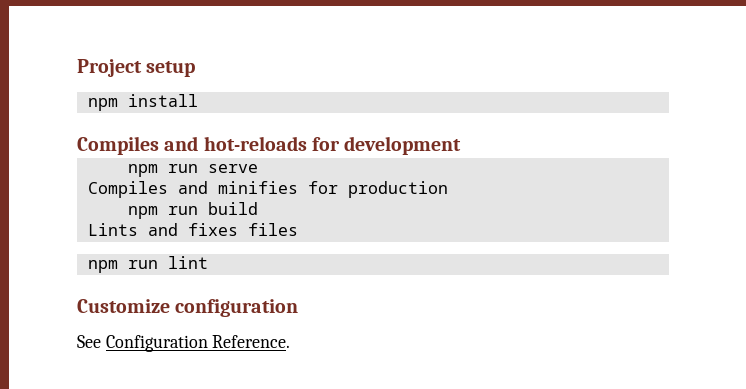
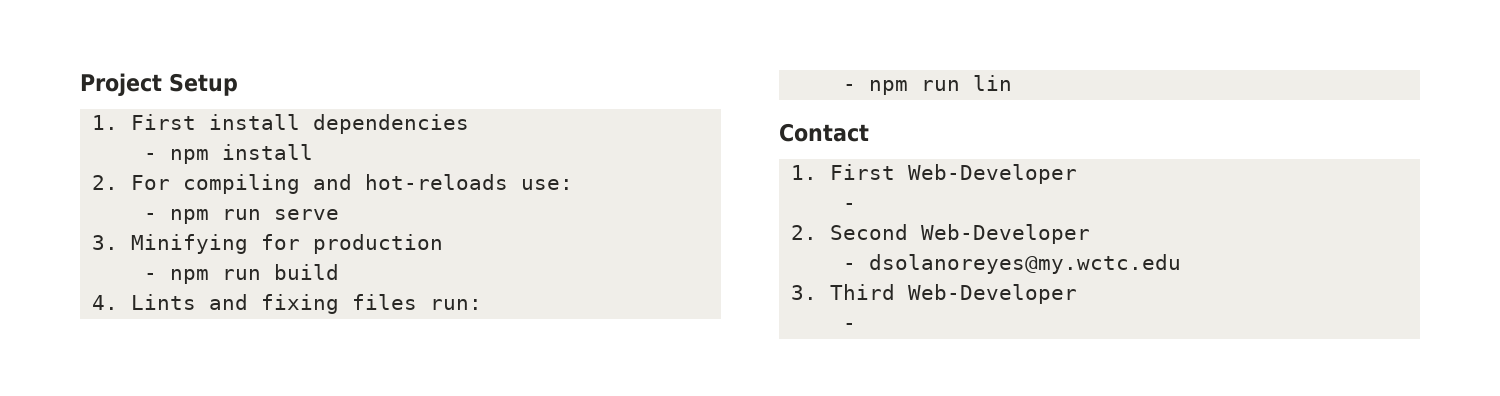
- Project setup
- npm install
- Compiles and hot-reloads for development
- npm run serve
+ Project Setup
+ 1. First install dependencies
+ - npm install
+ 2. For compiling and hot-reloads use:
+ - npm run serve
- Compiles and minifies for production
+ 3. Minifying for production
- npm run build
+ - npm run build
- Lints and fixes files
- npm run lint
- Customize configuration
- See Configuration Reference.
+ 4. Lints and fixing files run:
+ - npm run lin
+ Contact
+ 1. First Web-Developer
+ -
+ 2. Second Web-Developer
+ - dsolanoreyes@my.wctc.edu
+ 3. Third Web-Developer
+ -

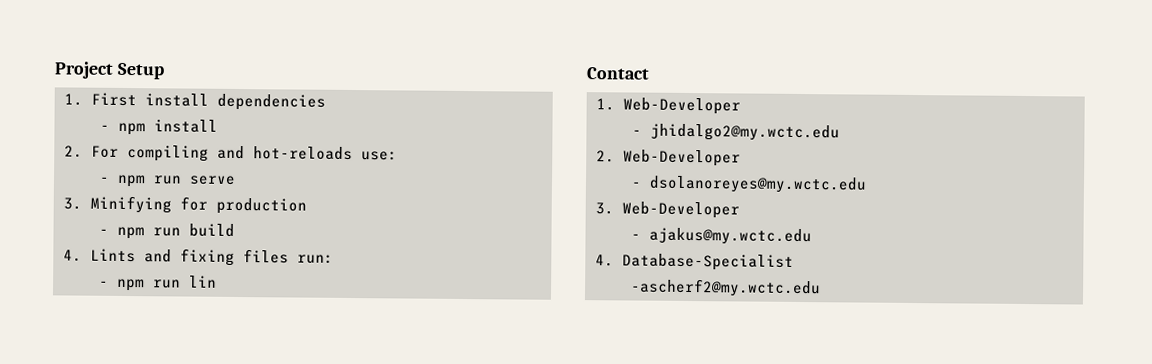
- 1. First Web-Developer
- -
- 2. Second Web-Developer
+ 1. Web-Developer
+ - jhidalgo2@my.wctc.edu
+ 2. Web-Developer
- 3. Third Web-Developer
- -
+ 3. Web-Developer
+ - ajakus@my.wctc.edu
+ 4. Database-Specialist
+ -ascherf2@my.wctc.edu

